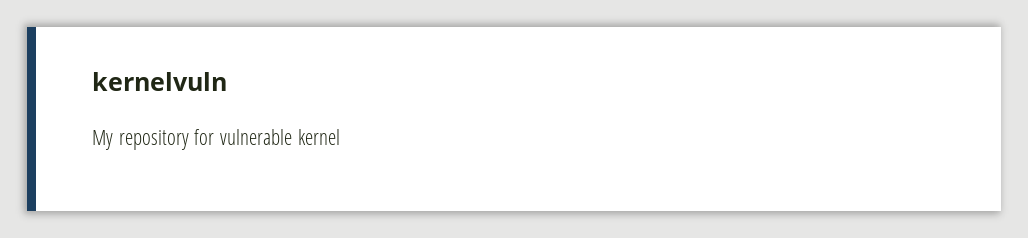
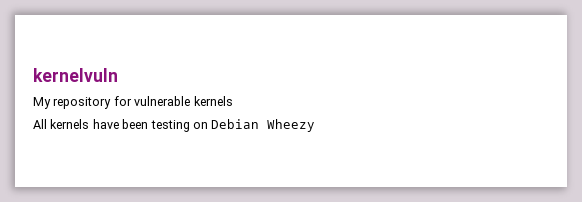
- My repository for vulnerable kernel
+ My repository for vulnerable kernels
+ All kernels have been testing on Debian Wheezy

